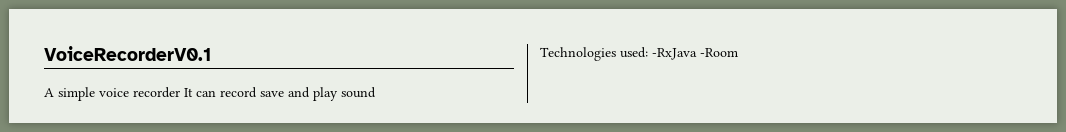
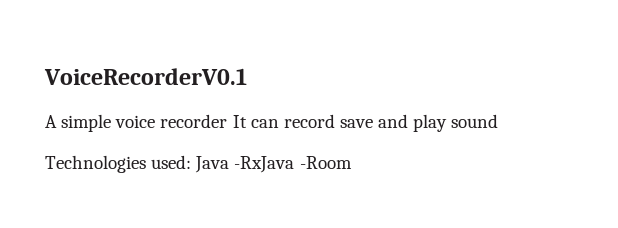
- Technologies used: -RxJava -Room
+ Technologies used: Java -RxJava -Room

